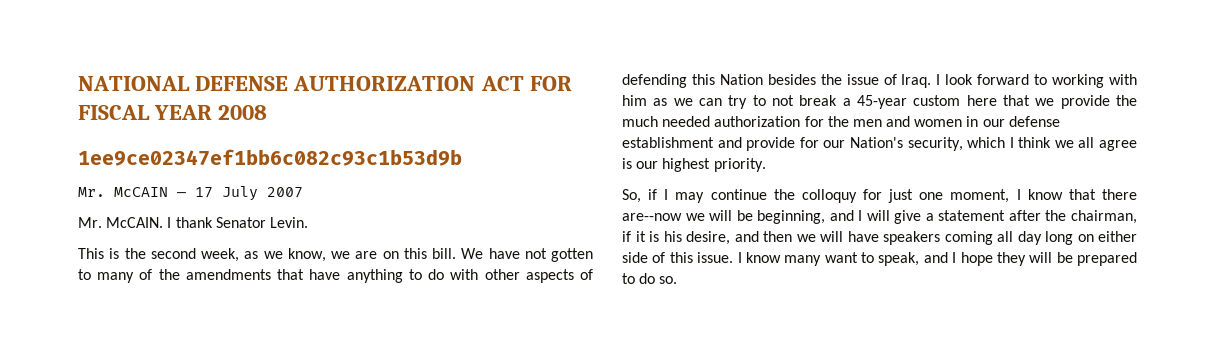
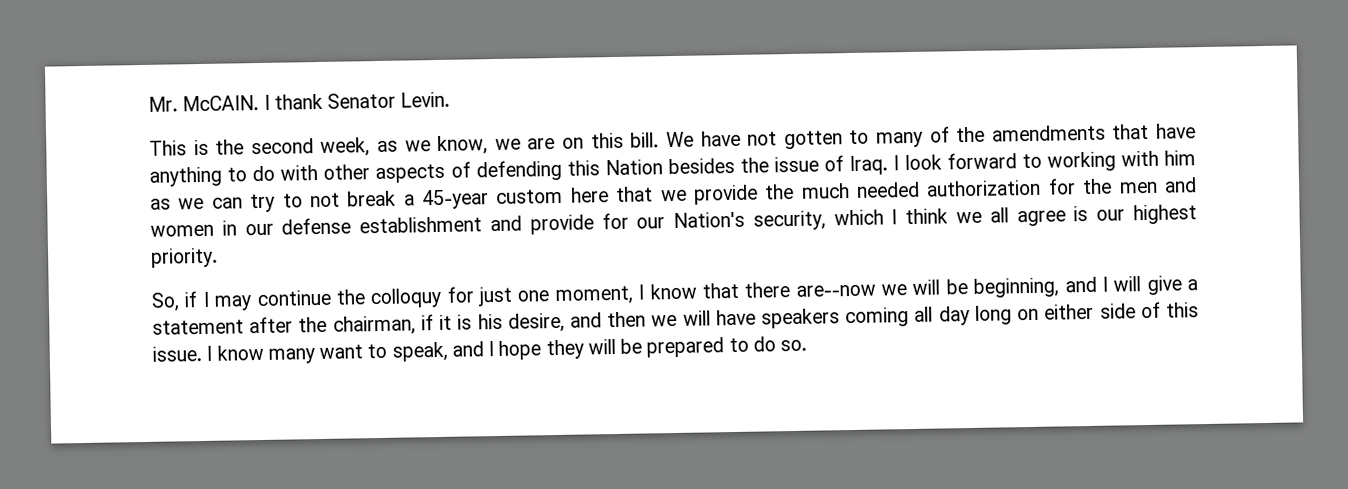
- NATIONAL DEFENSE AUTHORIZATION ACT FOR FISCAL YEAR 2008
- 1ee9ce02347ef1bb6c082c93c1b53d9b
- Mr. McCAIN — 17 July 2007

